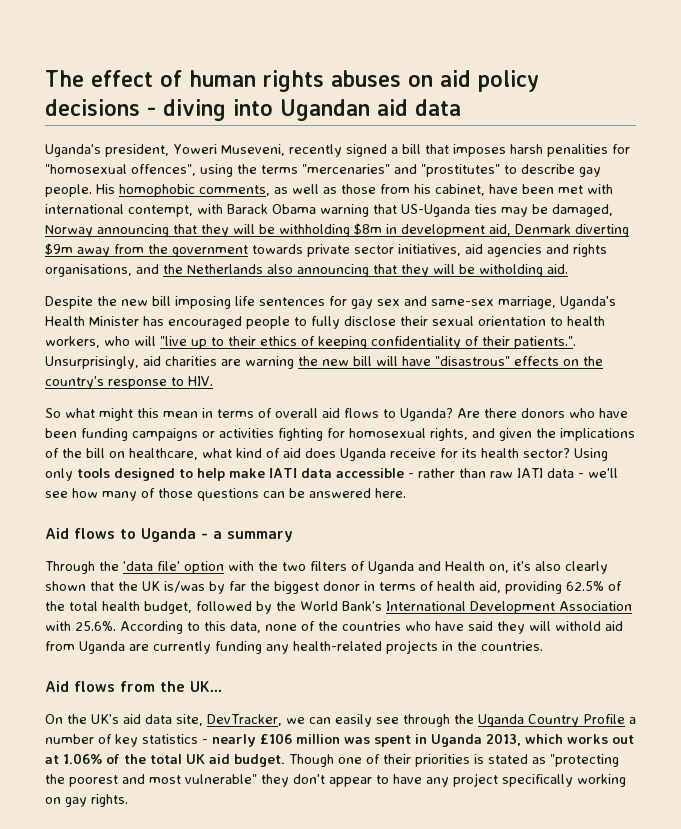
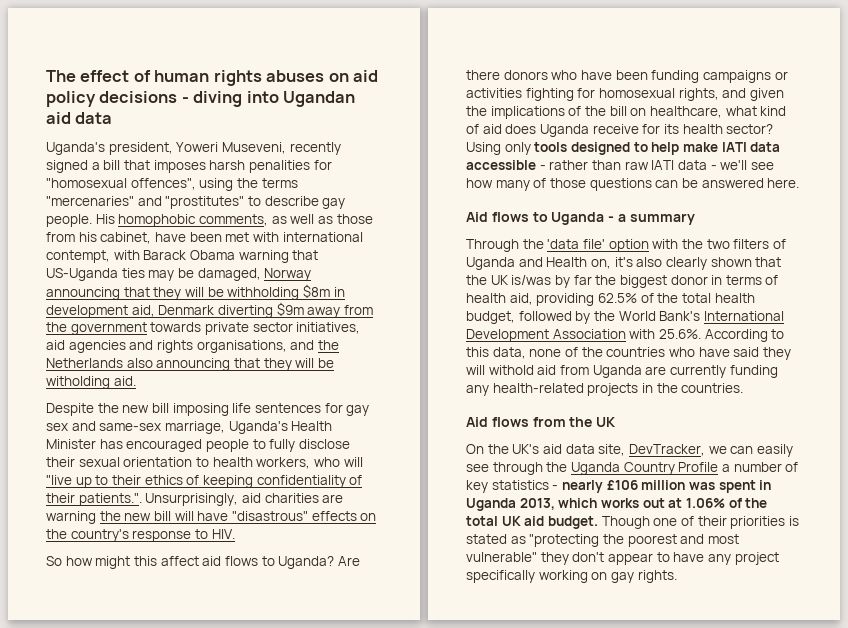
- So what might this mean in terms of overall aid flows to Uganda?
+ So how might this affect aid flows to Uganda?
- Aid flows from the UK...
+ Aid flows from the UK

